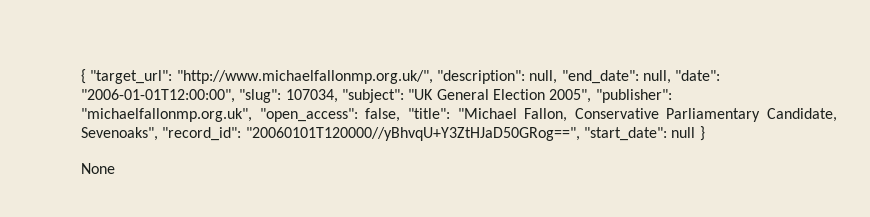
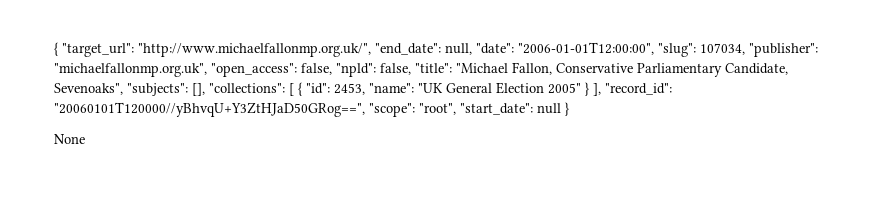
- { "target_url": "http://www.michaelfallonmp.org.uk/", "description": null, "end_date": null, "date": "2006-01-01T12:00:00", "slug": 107034, "subject": "UK General Election 2005", "publisher": "michaelfallonmp.org.uk", "open_access": false, "title": "Michael Fallon, Conservative Parliamentary Candidate, Sevenoaks", "record_id": "20060101T120000//yBhvqU+Y3ZtHJaD50GRog==", "start_date": null }
+ { "target_url": "http://www.michaelfallonmp.org.uk/", "end_date": null, "date": "2006-01-01T12:00:00", "slug": 107034, "publisher": "michaelfallonmp.org.uk", "open_access": false, "npld": false, "title": "Michael Fallon, Conservative Parliamentary Candidate, Sevenoaks", "subjects": [], "collections": [ { "id": 2453, "name": "UK General Election 2005" } ], "record_id": "20060101T120000//yBhvqU+Y3ZtHJaD50GRog==", "scope": "root", "start_date": null }

